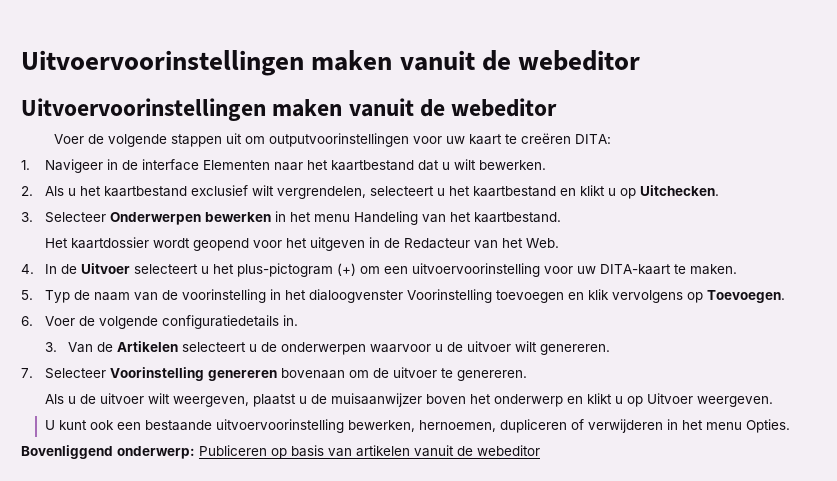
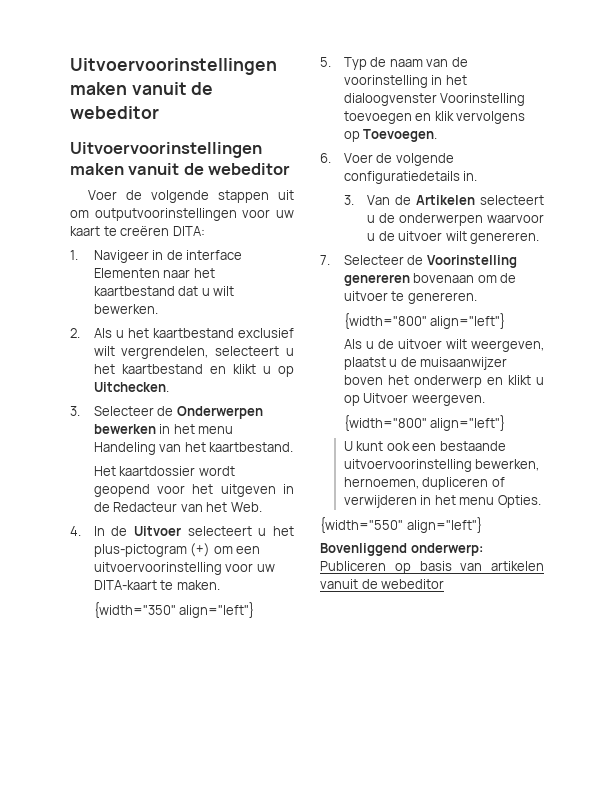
- 3. Selecteer Onderwerpen bewerken in het menu Handeling van het kaartbestand.
+ 3. Selecteer de Onderwerpen bewerken in het menu Handeling van het kaartbestand.
+ {width="350" align="left"}
- 7. Selecteer Voorinstelling genereren bovenaan om de uitvoer te genereren.
+ 7. Selecteer de Voorinstelling genereren bovenaan om de uitvoer te genereren.
+ {width="800" align="left"}
  Als u de uitvoer wilt weergeven, plaatst u de muisaanwijzer boven het onderwerp en klikt u op Uitvoer weergeven.
+ {width="800" align="left"}
+ {width="550" align="left"}

